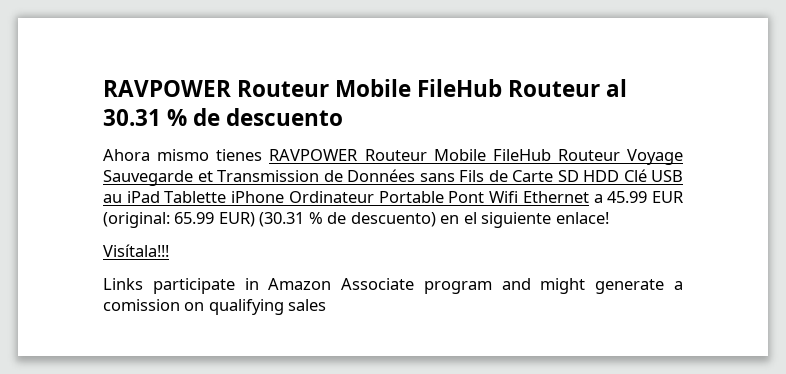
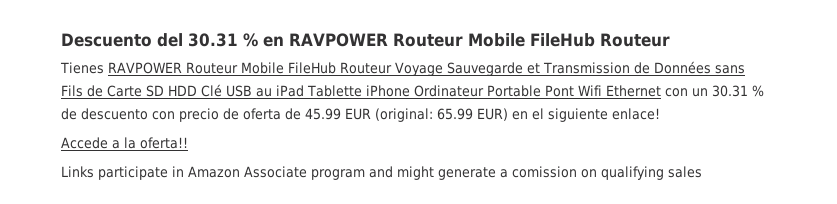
- RAVPOWER Routeur Mobile FileHub Routeur al 30.31 % de descuento
- Ahora mismo tienes RAVPOWER Routeur Mobile FileHub Routeur Voyage Sauvegarde et Transmission de Données sans Fils de Carte SD HDD Clé USB au iPad Tablette iPhone Ordinateur Portable Pont Wifi Ethernet a 45.99 EUR (original: 65.99 EUR) (30.31 % de descuento) en el siguiente enlace!
+ Descuento del 30.31 % en RAVPOWER Routeur Mobile FileHub Routeur
+ Tienes RAVPOWER Routeur Mobile FileHub Routeur Voyage Sauvegarde et Transmission de Données sans Fils de Carte SD HDD Clé USB au iPad Tablette iPhone Ordinateur Portable Pont Wifi Ethernet con un 30.31 % de descuento con precio de oferta de 45.99 EUR (original: 65.99 EUR) en el siguiente enlace!
- Visítala!!!
+ Accede a la oferta!!

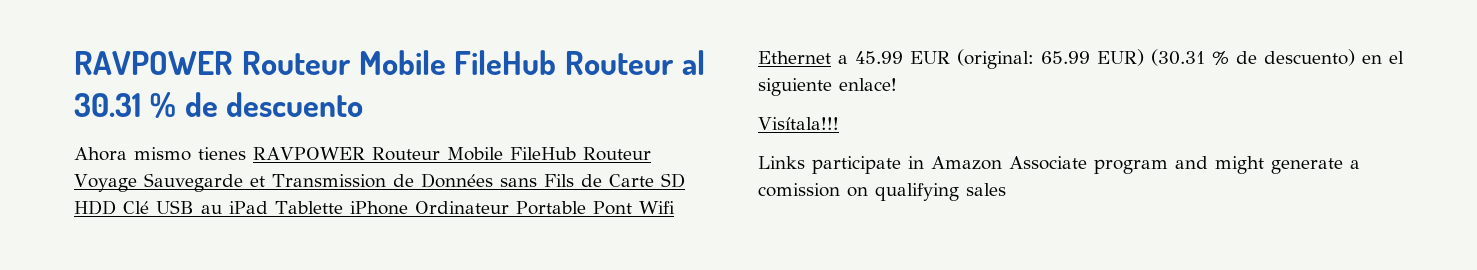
- Descuento del 30.31 % en RAVPOWER Routeur Mobile FileHub Routeur
- Tienes RAVPOWER Routeur Mobile FileHub Routeur Voyage Sauvegarde et Transmission de Données sans Fils de Carte SD HDD Clé USB au iPad Tablette iPhone Ordinateur Portable Pont Wifi Ethernet con un 30.31 % de descuento con precio de oferta de 45.99 EUR (original: 65.99 EUR) en el siguiente enlace!
+ RAVPOWER Routeur Mobile FileHub Routeur al 30.31 % de descuento
+ Ahora mismo tienes RAVPOWER Routeur Mobile FileHub Routeur Voyage Sauvegarde et Transmission de Données sans Fils de Carte SD HDD Clé USB au iPad Tablette iPhone Ordinateur Portable Pont Wifi Ethernet a 45.99 EUR (original: 65.99 EUR) (30.31 % de descuento) en el siguiente enlace!
- Accede a la oferta!!
+ Visítala!!!

